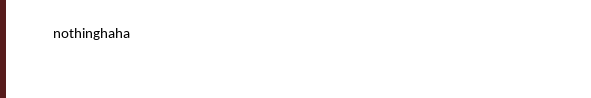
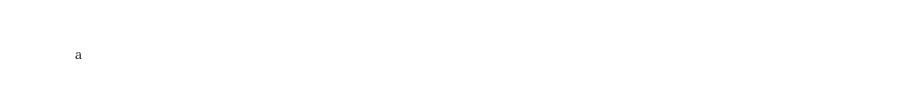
- nothinghaha
+ a

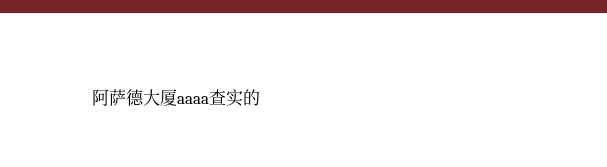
- a
+ 阿萨德大厦aaaa查实的

